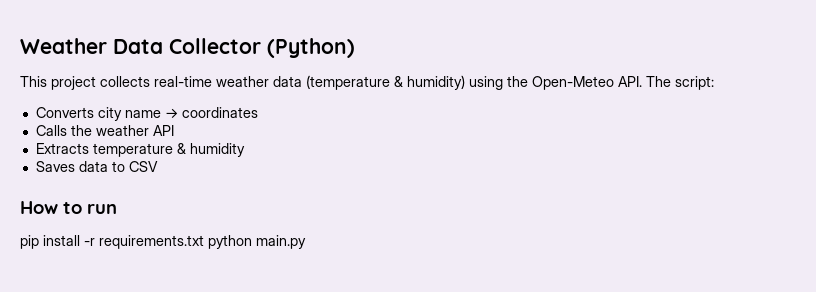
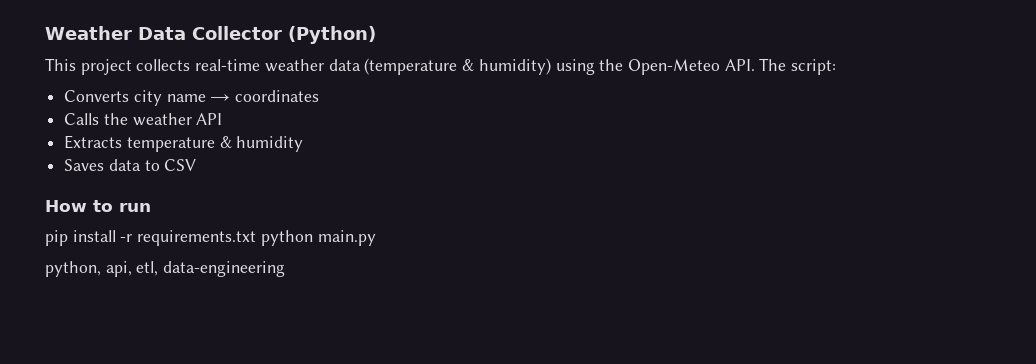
+ python, api, etl, data-engineering

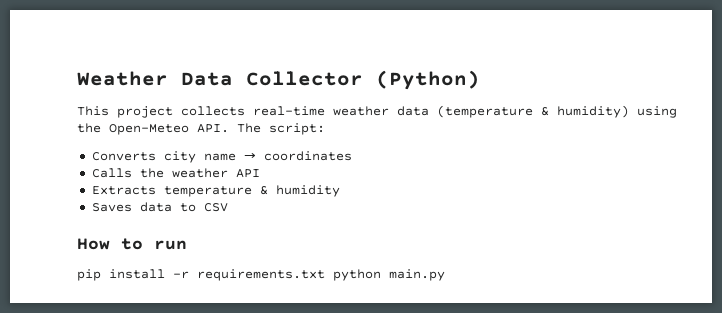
- python, api, etl, data-engineering

